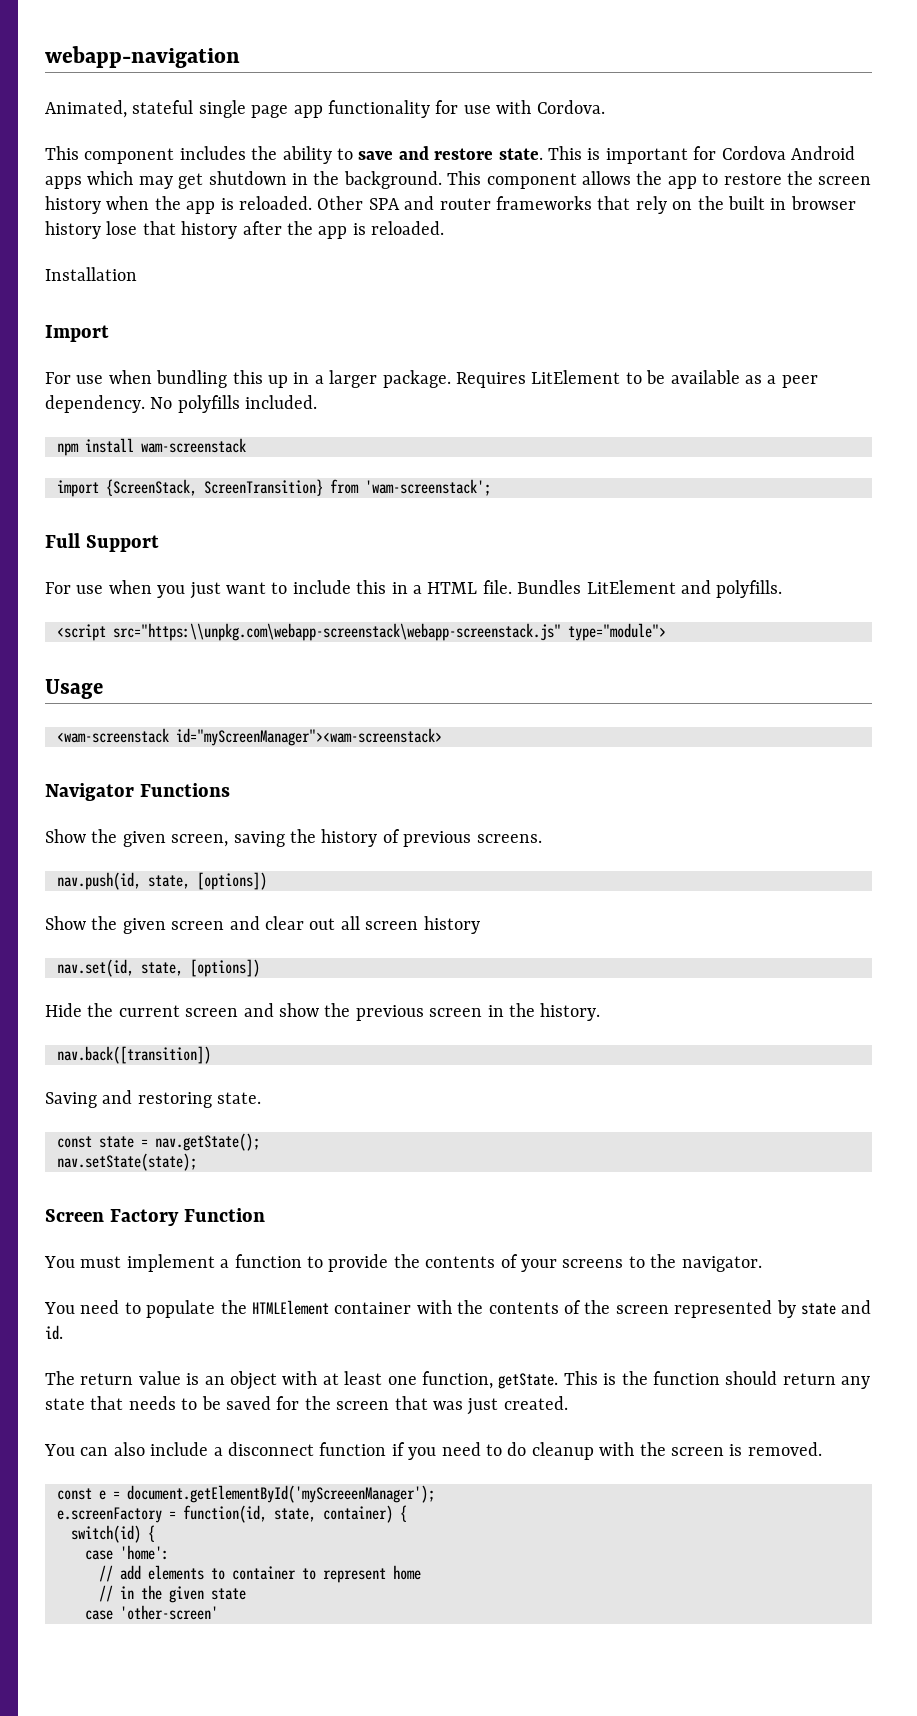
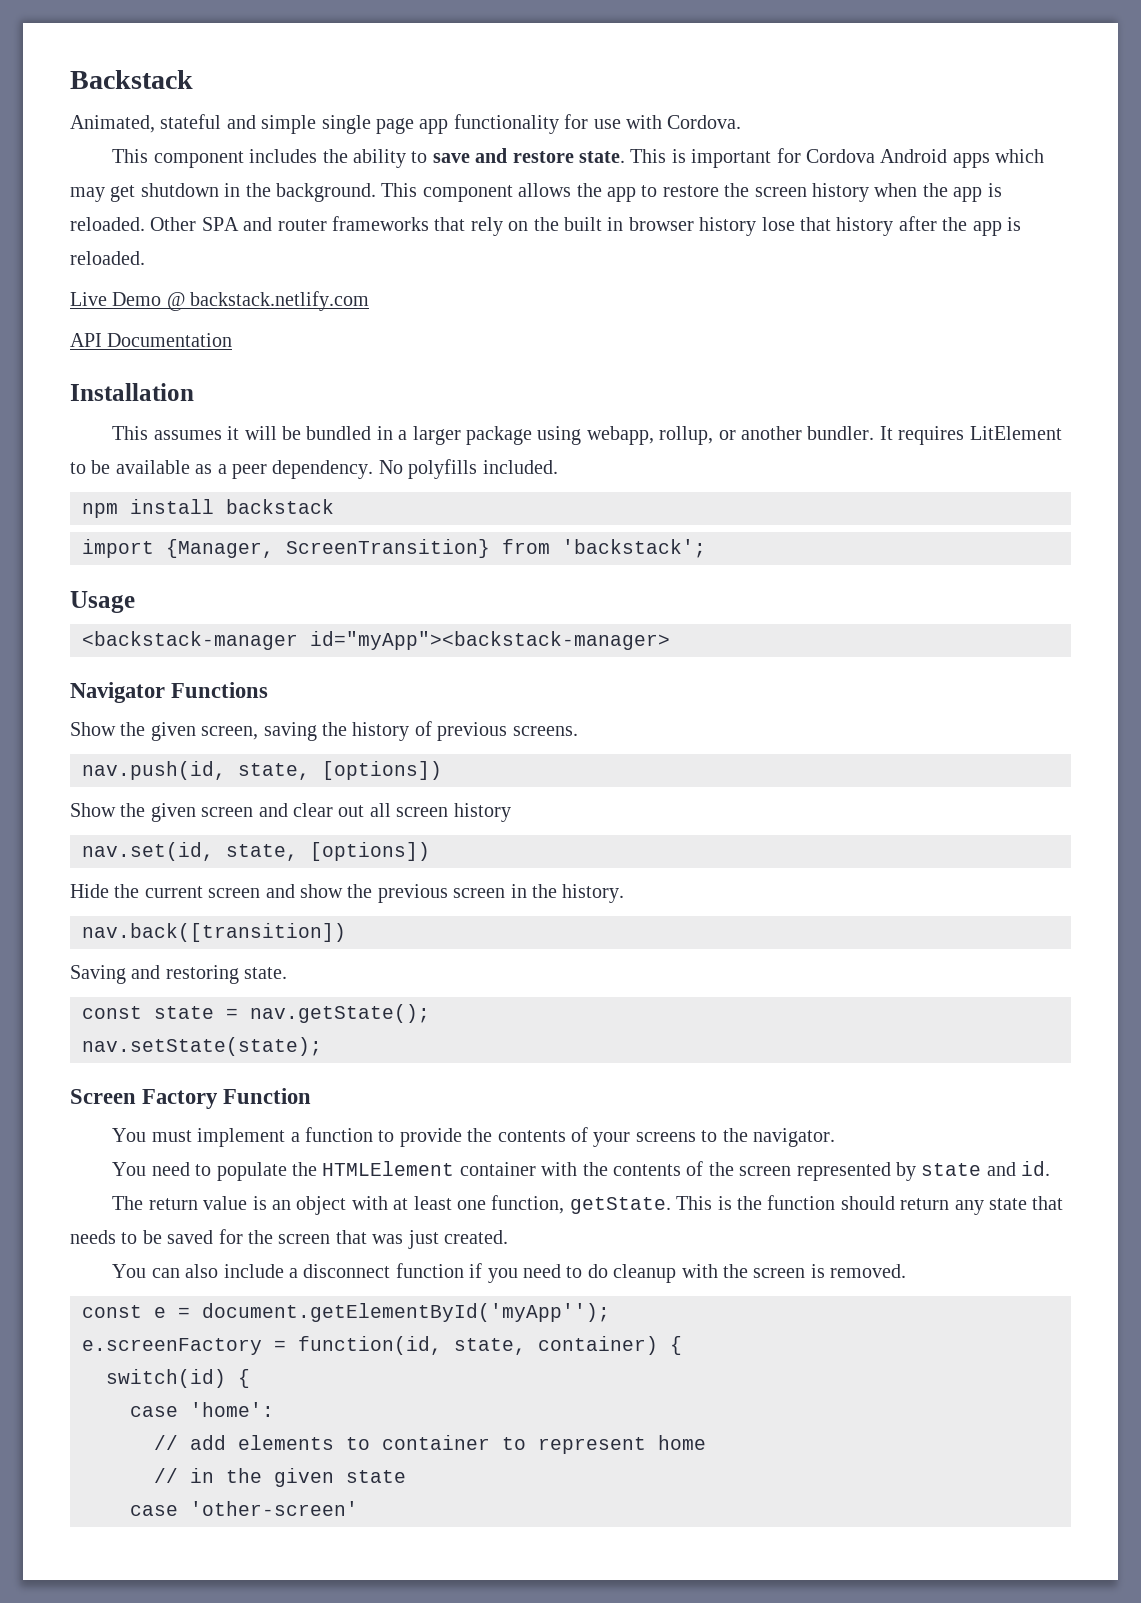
- webapp-navigation
+ Backstack
- Animated, stateful single page app functionality for use with Cordova.
+ Animated, stateful and simple single page app functionality for use with Cordova.
+ Live Demo @ backstack.netlify.com
+ API Documentation
  Installation
- Import
- For use when bundling this up in a larger package. Requires LitElement to be available as a peer dependency.
+ This assumes it will be bundled in a larger package using webapp, rollup, or another bundler. It requires LitElement to be available as a peer dependency.
- npm install wam-screenstack
+ npm install backstack
- import {ScreenStack, ScreenTransition} from 'wam-screenstack';
- Full Support
- For use when you just want to include this in a HTML file. Bundles LitElement and polyfills.
- <script src="https:\\unpkg.com\webapp-screenstack\webapp-screenstack.js" type="module">
+ import {Manager, ScreenTransition} from 'backstack';
- <wam-screenstack id="myScreenManager"><wam-screenstack>
+ <backstack-manager id="myApp"><backstack-manager>
- const e = document.getElementById('myScreeenManager');
+ const e = document.getElementById('myApp'');

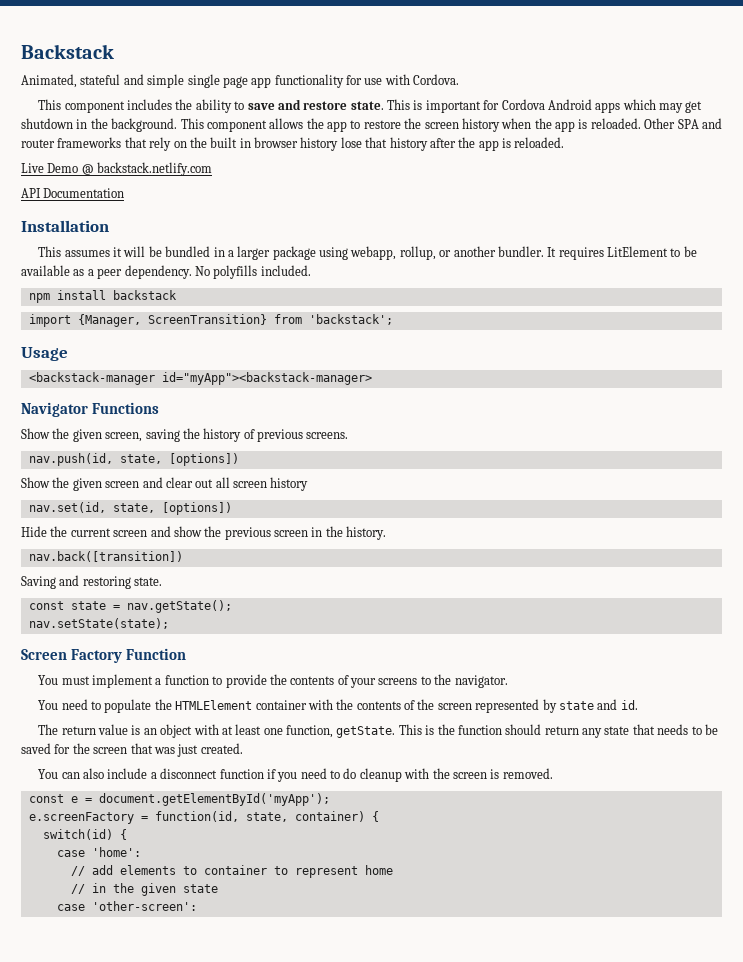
- const e = document.getElementById('myApp'');
+ const e = document.getElementById('myApp');
- case 'other-screen'
+ case 'other-screen':

